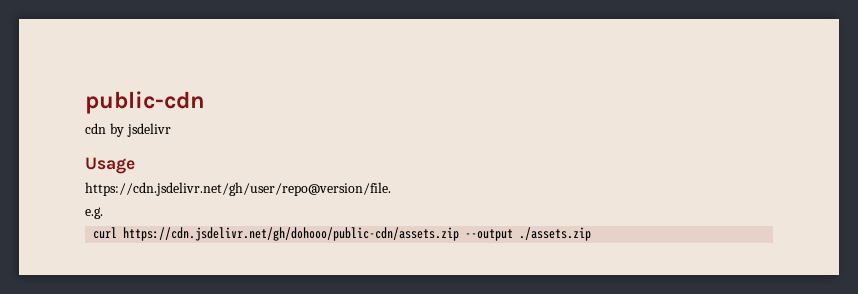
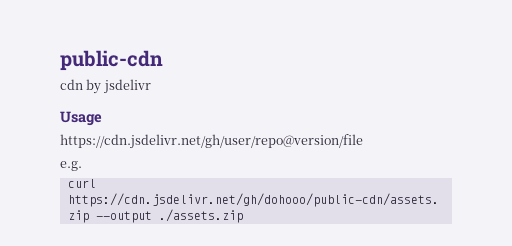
- https://cdn.jsdelivr.net/gh/user/repo@version/file.
+ https://cdn.jsdelivr.net/gh/user/repo@version/file

